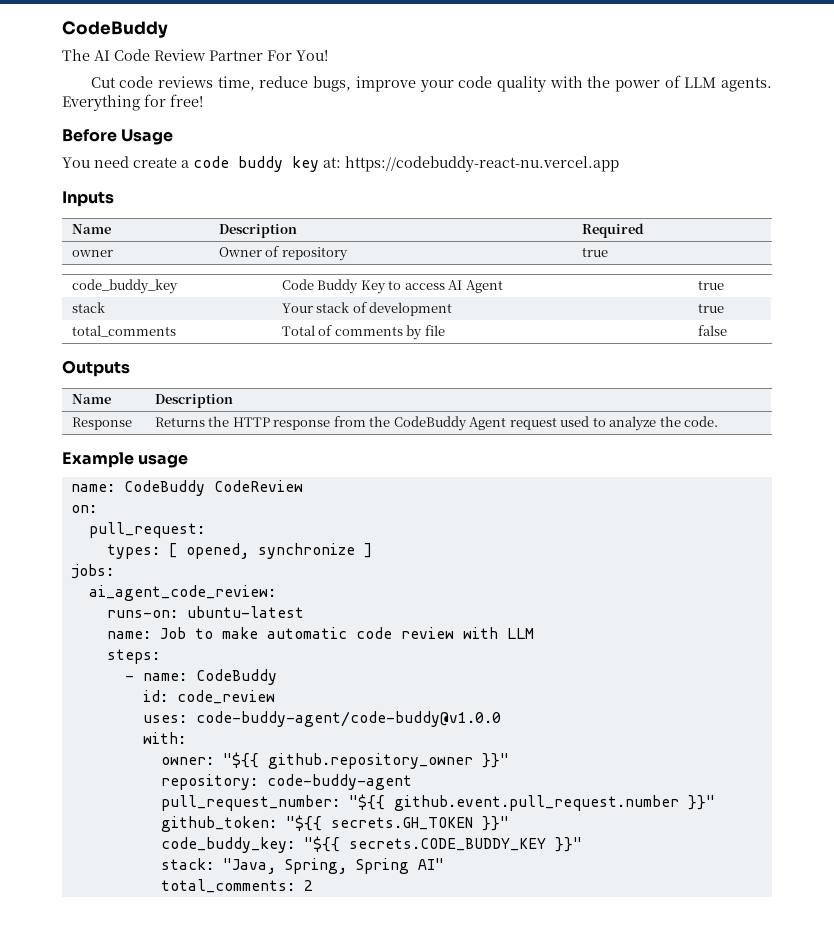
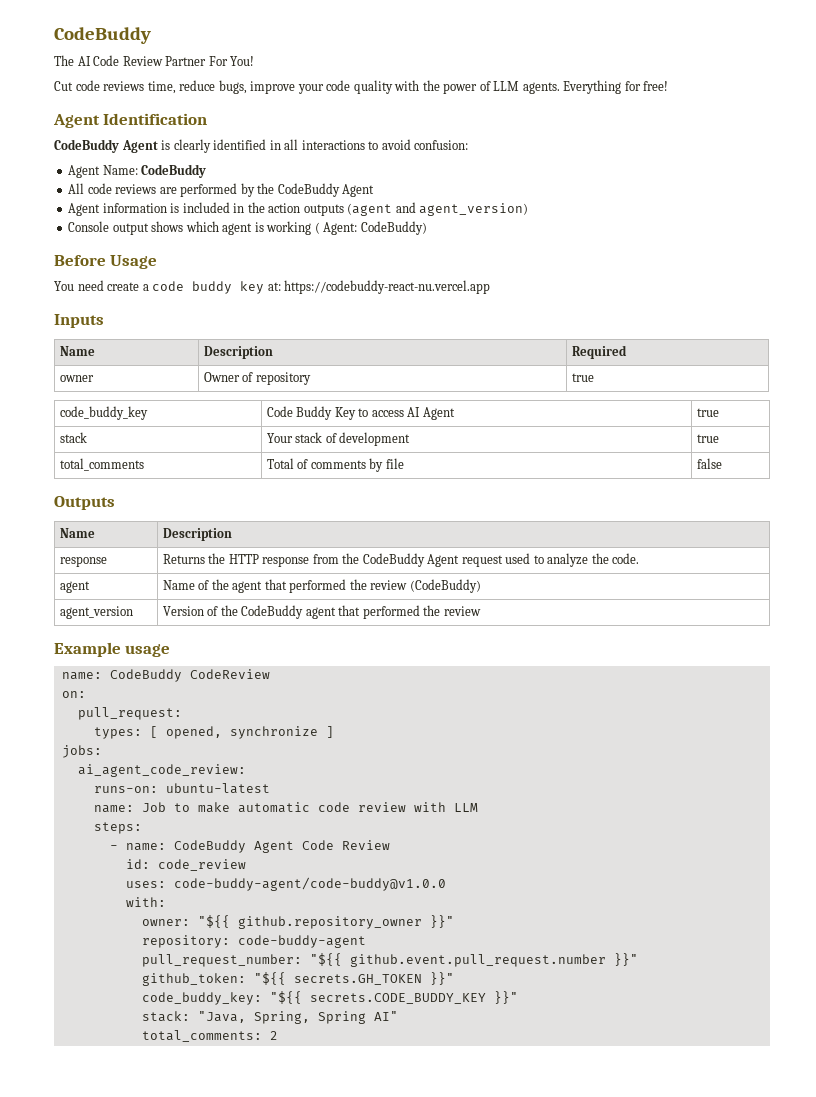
+ Agent Identification
+ CodeBuddy Agent is clearly identified in all interactions to avoid confusion:
+ Agent Name: CodeBuddy
+ All code reviews are performed by the CodeBuddy Agent
+ Agent information is included in the action outputs (agent and agent_version)
+ Console output shows which agent is working ( Agent: CodeBuddy)
- Response | Returns the HTTP response from the CodeBuddy Agent request used to analyze the code.
+ response | Returns the HTTP response from the CodeBuddy Agent request used to analyze the code.
+ agent | Name of the agent that performed the review (CodeBuddy)
+ agent_version | Version of the CodeBuddy agent that performed the review
- - name: CodeBuddy
+ - name: CodeBuddy Agent Code Review

